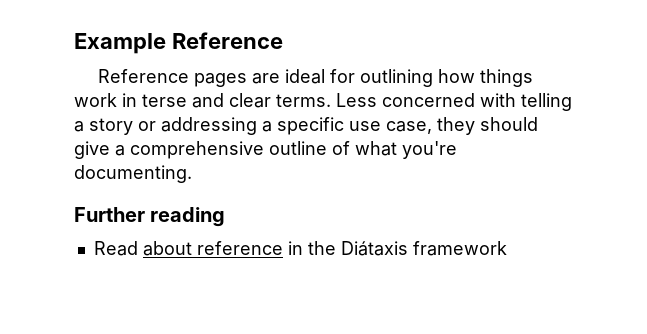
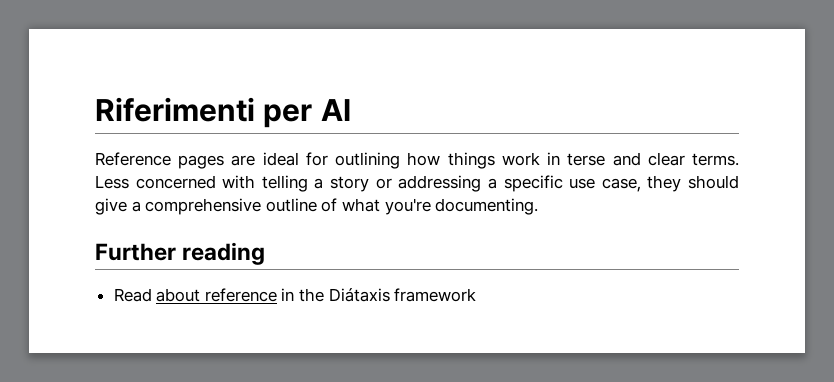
- Example Reference
+ Riferimenti per AI

